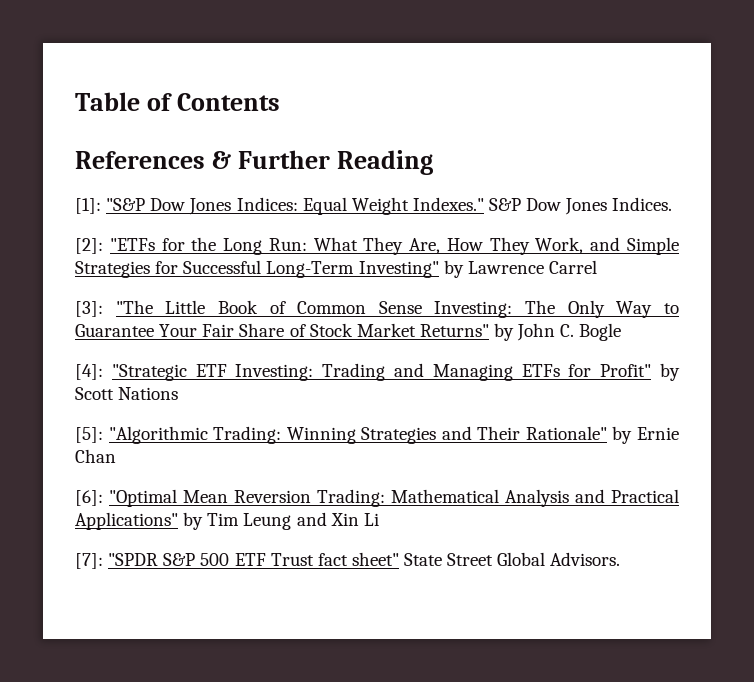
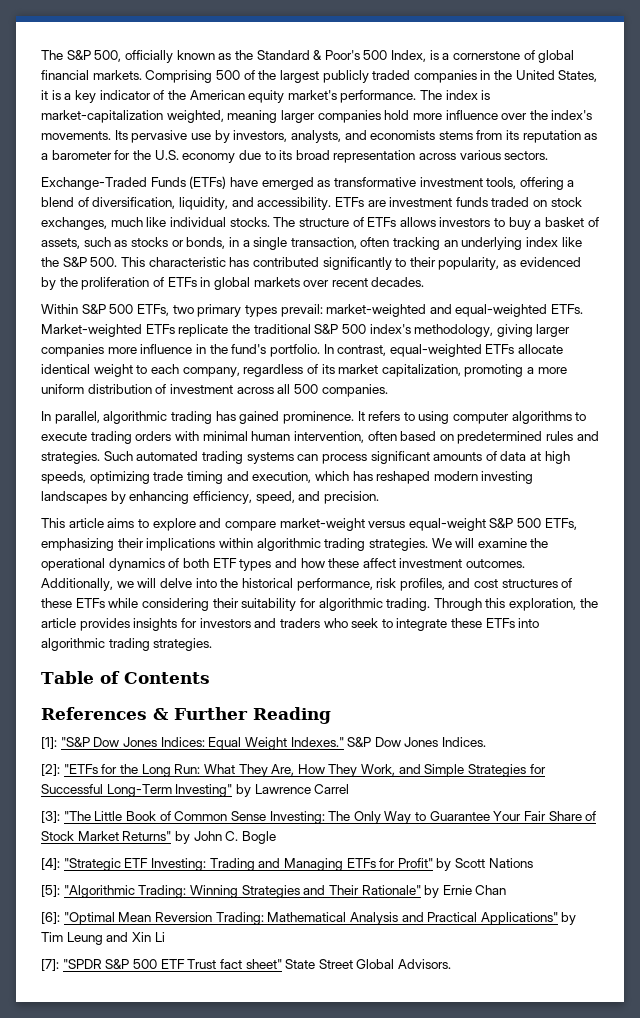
+ The S&P 500, officially known as the Standard & Poor's 500 Index, is a cornerstone of global financial markets. Comprising 500 of the largest publicly traded companies in the United States, it is a key indicator of the American equity market's performance. The index is market-capitalization weighted, meaning larger companies hold more influence over the index's movements. Its pervasive use by investors, analysts, and economists stems from its reputation as a barometer for the U.S. economy due to its broad representation across various sectors.
+ Exchange-Traded Funds (ETFs) have emerged as transformative investment tools, offering a blend of diversification, liquidity, and accessibility. ETFs are investment funds traded on stock exchanges, much like individual stocks. The structure of ETFs allows investors to buy a basket of assets, such as stocks or bonds, in a single transaction, often tracking an underlying index like the S&P 500. This characteristic has contributed significantly to their popularity, as evidenced by the proliferation of ETFs in global markets over recent decades.
+ Within S&P 500 ETFs, two primary types prevail: market-weighted and equal-weighted ETFs. Market-weighted ETFs replicate the traditional S&P 500 index's methodology, giving larger companies more influence in the fund's portfolio. In contrast, equal-weighted ETFs allocate identical weight to each company, regardless of its market capitalization, promoting a more uniform distribution of investment across all 500 companies.
+ In parallel, algorithmic trading has gained prominence. It refers to using computer algorithms to execute trading orders with minimal human intervention, often based on predetermined rules and strategies. Such automated trading systems can process significant amounts of data at high speeds, optimizing trade timing and execution, which has reshaped modern investing landscapes by enhancing efficiency, speed, and precision.
+ This article aims to explore and compare market-weight versus equal-weight S&P 500 ETFs, emphasizing their implications within algorithmic trading strategies. We will examine the operational dynamics of both ETF types and how these affect investment outcomes. Additionally, we will delve into the historical performance, risk profiles, and cost structures of these ETFs while considering their suitability for algorithmic trading. Through this exploration, the article provides insights for investors and traders who seek to integrate these ETFs into algorithmic trading strategies.

